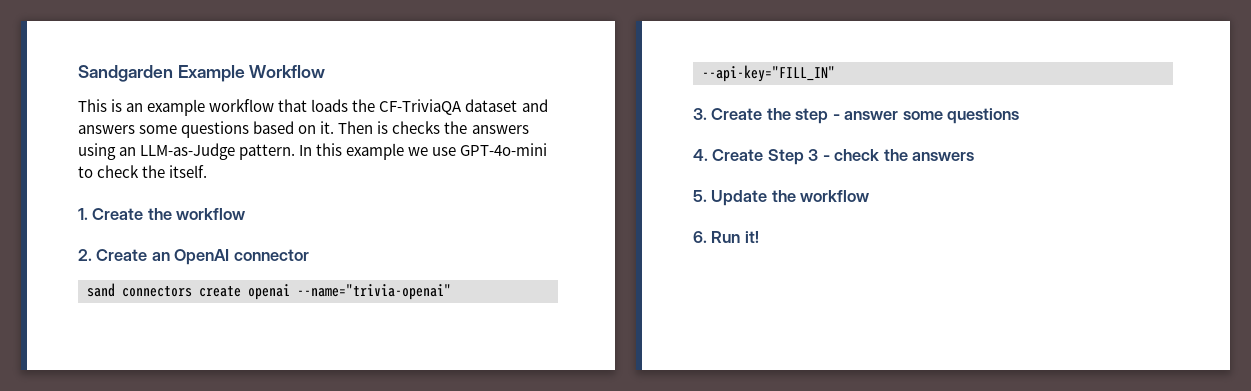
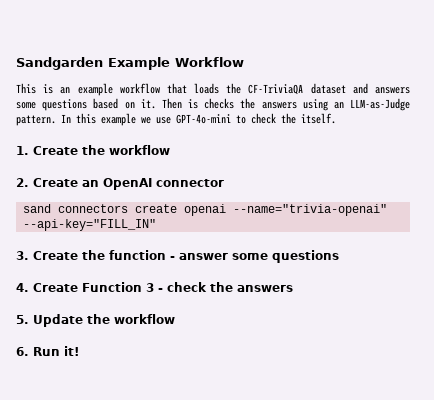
- 3. Create the step - answer some questions
+ 3. Create the function - answer some questions
- 4. Create Step 3 - check the answers
+ 4. Create Function 3 - check the answers

